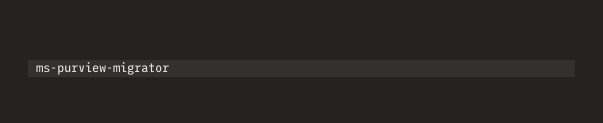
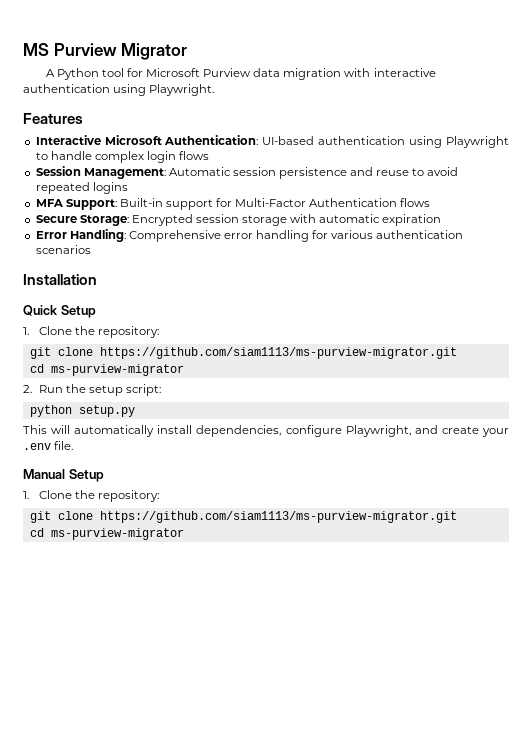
- ms-purview-migrator
+ MS Purview Migrator
+ A Python tool for Microsoft Purview data migration with interactive authentication using Playwright.
+ Features
+ Interactive Microsoft Authentication: UI-based authentication using Playwright to handle complex login flows
+ Session Management: Automatic session persistence and reuse to avoid repeated logins
+ MFA Support: Built-in support for Multi-Factor Authentication flows
+ Secure Storage: Encrypted session storage with automatic expiration
+ Error Handling: Comprehensive error handling for various authentication scenarios
+ Installation
+ Quick Setup
+ 1. Clone the repository:
+ git clone https://github.com/siam1113/ms-purview-migrator.git
+ cd ms-purview-migrator
+ 2. Run the setup script:
+ python setup.py
+ This will automatically install dependencies, configure Playwright, and create your .env file.
+ Manual Setup
+ 1. Clone the repository:
+ git clone https://github.com/siam1113/ms-purview-migrator.git
+ cd ms-purview-migrator

